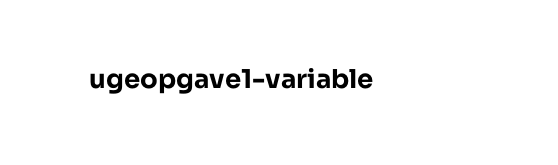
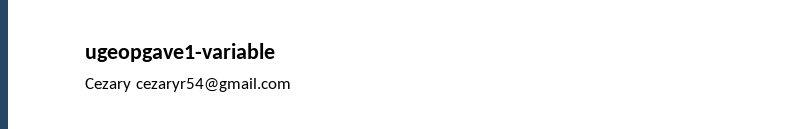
+ Cezary cezaryr54@gmail.com

